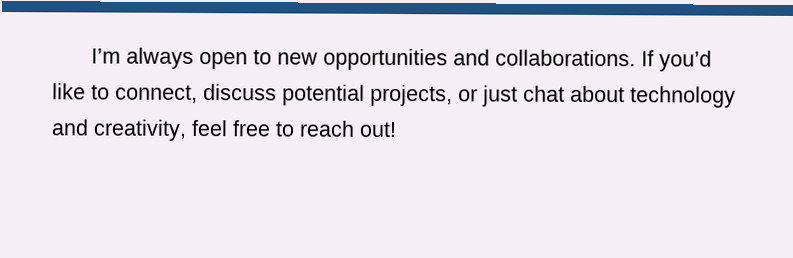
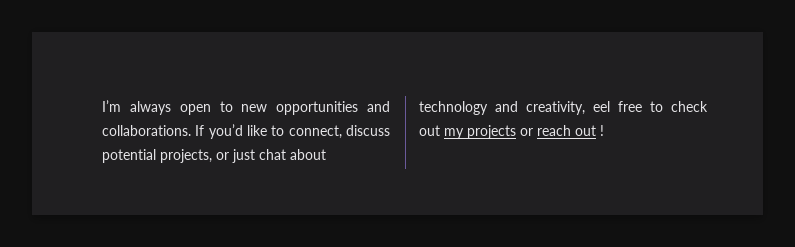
- If you’d like to connect, discuss potential projects, or just chat about technology and creativity, feel free to reach out!
+ If you’d like to connect, discuss potential projects, or just chat about technology and creativity, eel free to check out my projects or reach out !

